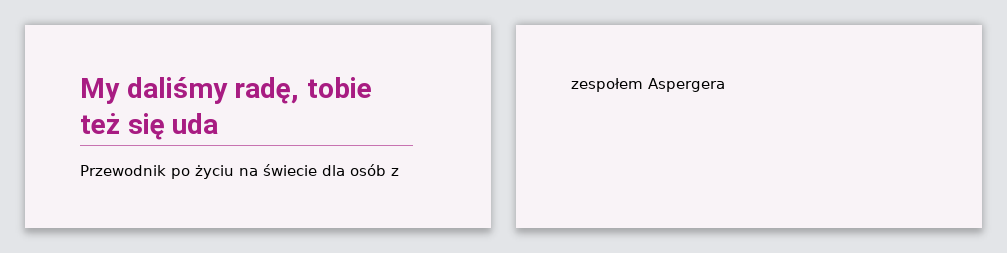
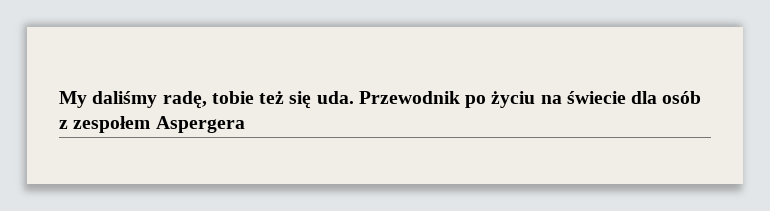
- My daliśmy radę, tobie też się uda
- Przewodnik po życiu na świecie dla osób z zespołem Aspergera
+ My daliśmy radę, tobie też się uda. Przewodnik po życiu na świecie dla osób z zespołem Aspergera

